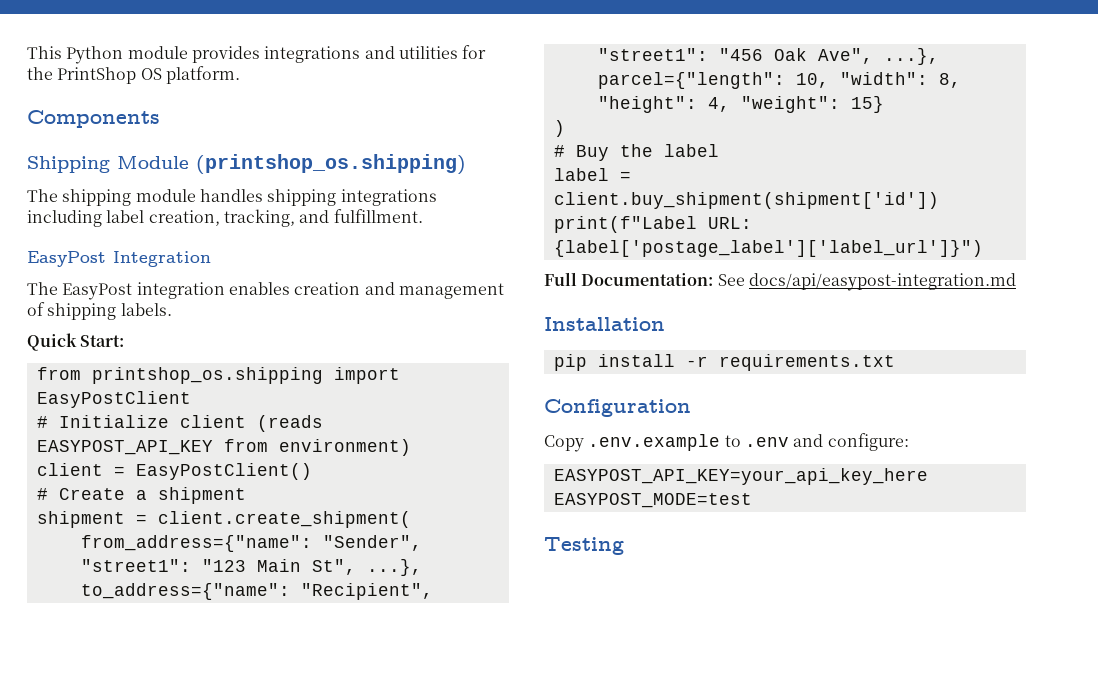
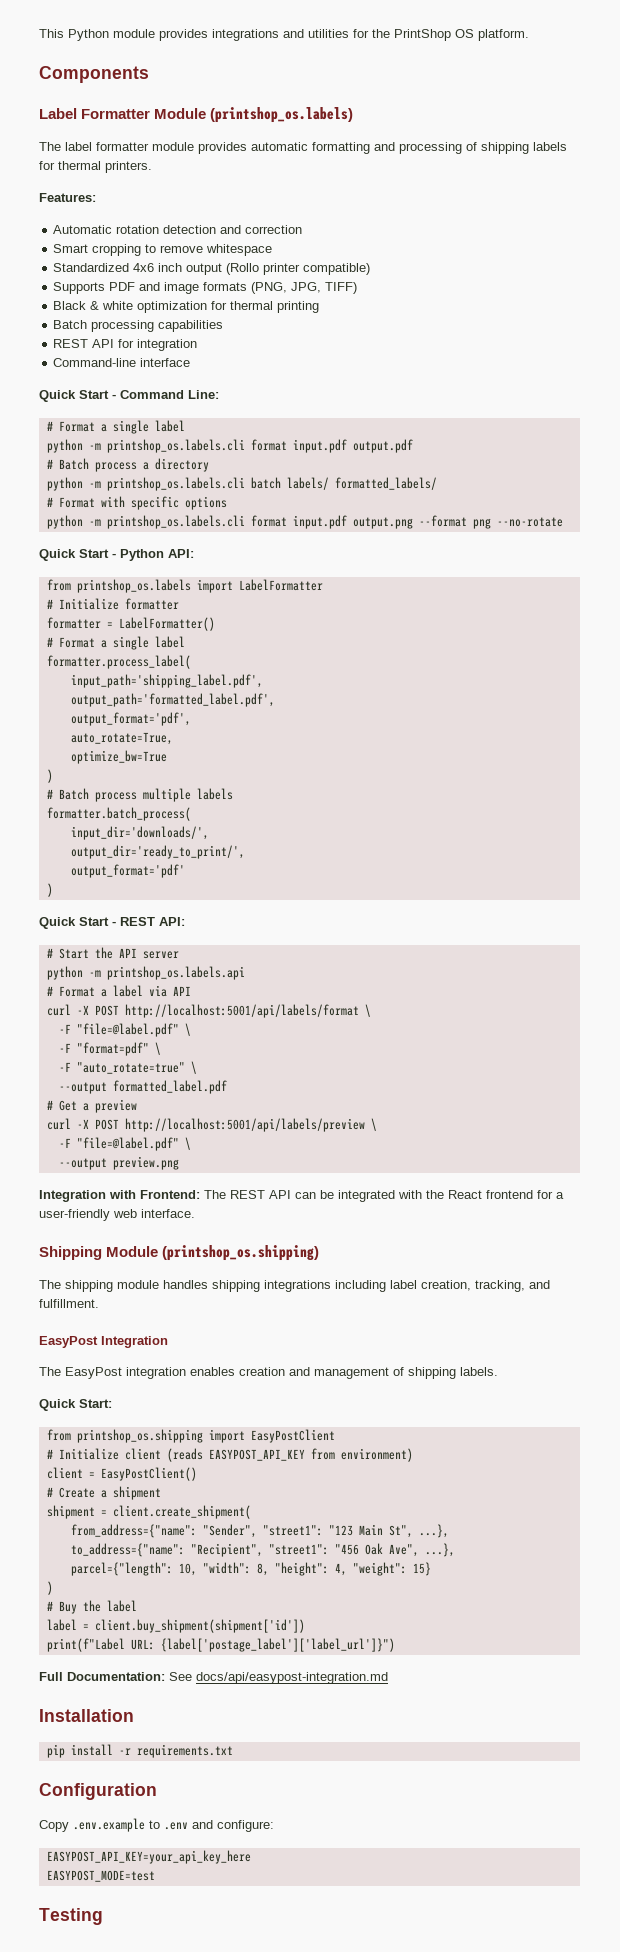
+ Label Formatter Module (printshop_os.labels)
+ The label formatter module provides automatic formatting and processing of shipping labels for thermal printers.
+ Features:
+ Automatic rotation detection and correction
+ Smart cropping to remove whitespace
+ Standardized 4x6 inch output (Rollo printer compatible)
+ Supports PDF and image formats (PNG, JPG, TIFF)
+ Black & white optimization for thermal printing
+ Batch processing capabilities
+ REST API for integration
+ Command-line interface
+ Quick Start - Command Line:
+ # Format a single label
+ python -m printshop_os.labels.cli format input.pdf output.pdf
+ # Batch process a directory
+ python -m printshop_os.labels.cli batch labels/ formatted_labels/
+ # Format with specific options
+ python -m printshop_os.labels.cli format input.pdf output.png --format png --no-rotate
+ Quick Start - Python API:
+ from printshop_os.labels import LabelFormatter
+ # Initialize formatter
+ formatter = LabelFormatter()
+ # Format a single label
+ formatter.process_label(
+ input_path='shipping_label.pdf',
+ output_path='formatted_label.pdf',
+ output_format='pdf',
+ auto_rotate=True,
+ optimize_bw=True
+ )
+ # Batch process multiple labels
+ formatter.batch_process(
+ input_dir='downloads/',
+ output_dir='ready_to_print/',
+ output_format='pdf'
+ )
+ Quick Start - REST API:
+ # Start the API server
+ python -m printshop_os.labels.api
+ # Format a label via API
+ curl -X POST http://localhost:5001/api/labels/format \
+ -F "file=@label.pdf" \
+ -F "format=pdf" \
+ -F "auto_rotate=true" \
+ --output formatted_label.pdf
+ # Get a preview
+ curl -X POST http://localhost:5001/api/labels/preview \
+ -F "file=@label.pdf" \
+ --output preview.png
+ Integration with Frontend: The REST API can be integrated with the React frontend for a user-friendly web interface.

